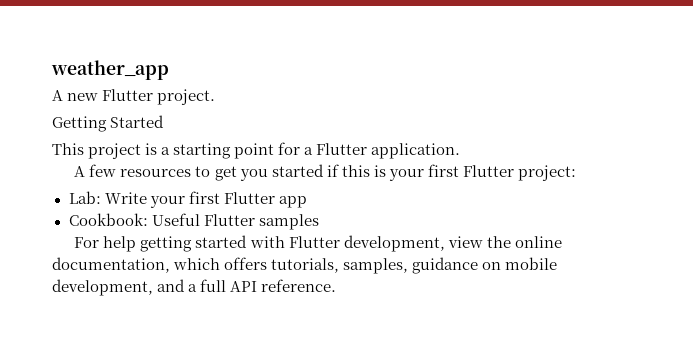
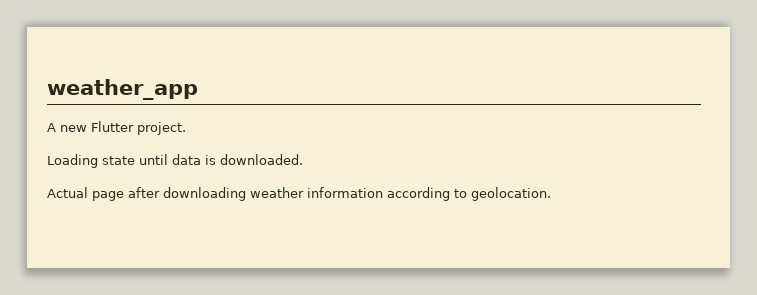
- Getting Started
- This project is a starting point for a Flutter application.
- A few resources to get you started if this is your first Flutter project:
- Lab: Write your first Flutter app
- Cookbook: Useful Flutter samples
- For help getting started with Flutter development, view the online documentation, which offers tutorials, samples, guidance on mobile development, and a full API reference.
+ Loading state until data is downloaded.
+ Actual page after downloading weather information according to geolocation.

